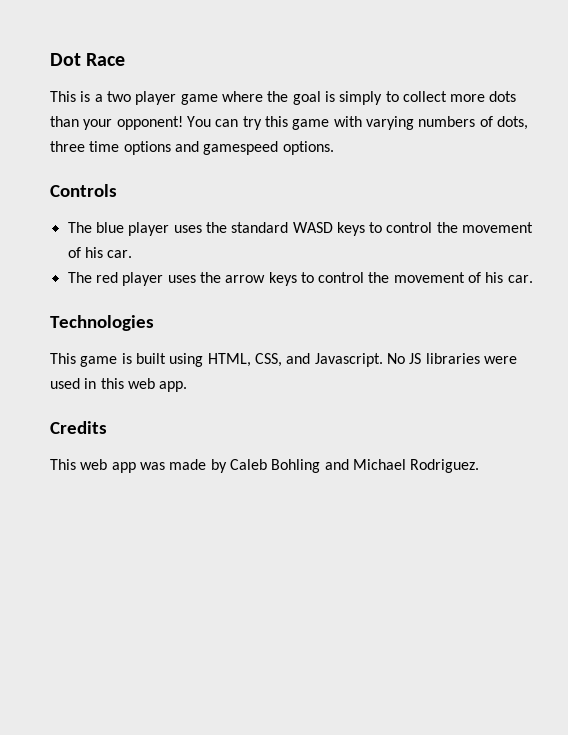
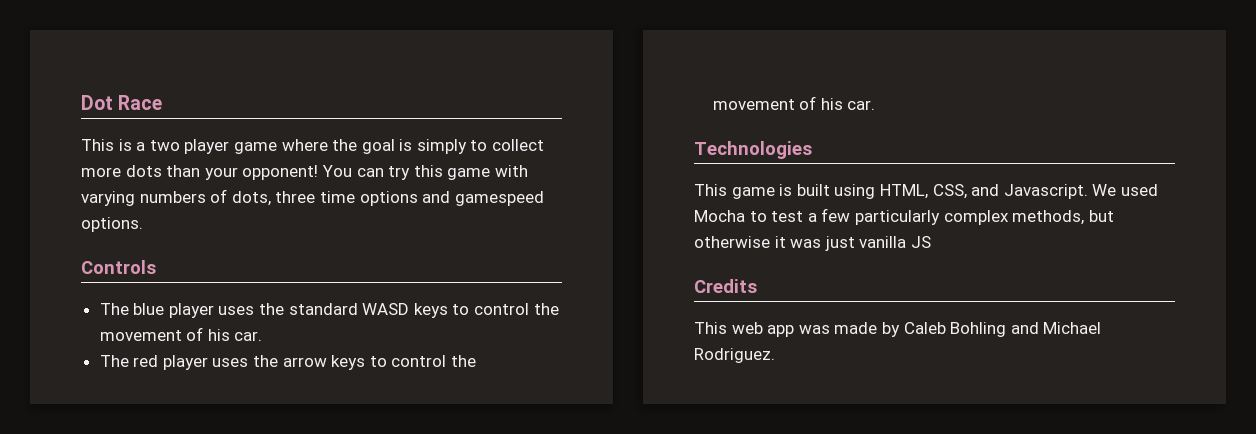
- No JS libraries were used in this web app.
+ We used Mocha to test a few particularly complex methods, but otherwise it was just vanilla JS

